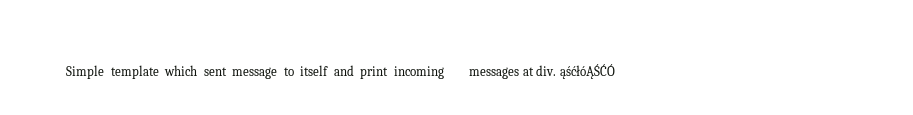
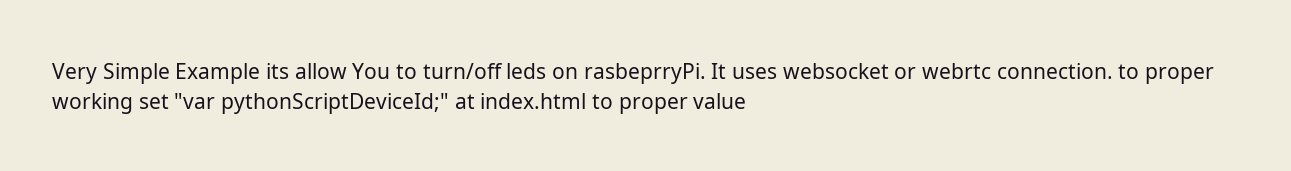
- Simple template which sent message to itself and print incoming messages at div. ąśćłóĄŚĆÓ
+ Very Simple Example its allow You to turn/off leds on rasbeprryPi. It uses websocket or webrtc connection. to proper working set "var pythonScriptDeviceId;" at index.html to proper value

